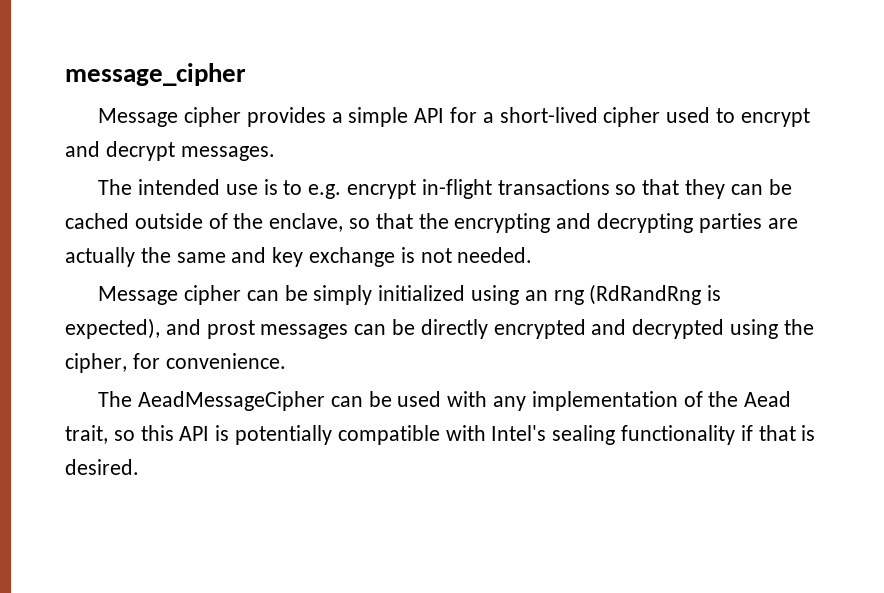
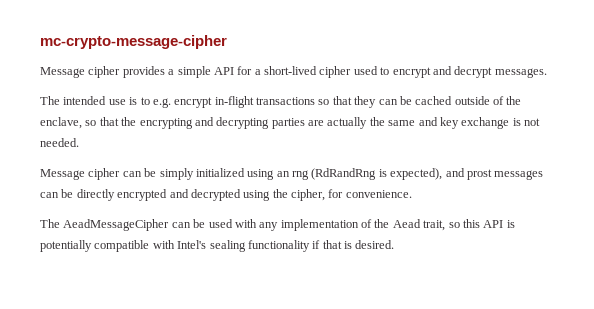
- message_cipher
+ mc-crypto-message-cipher

